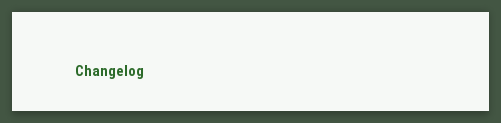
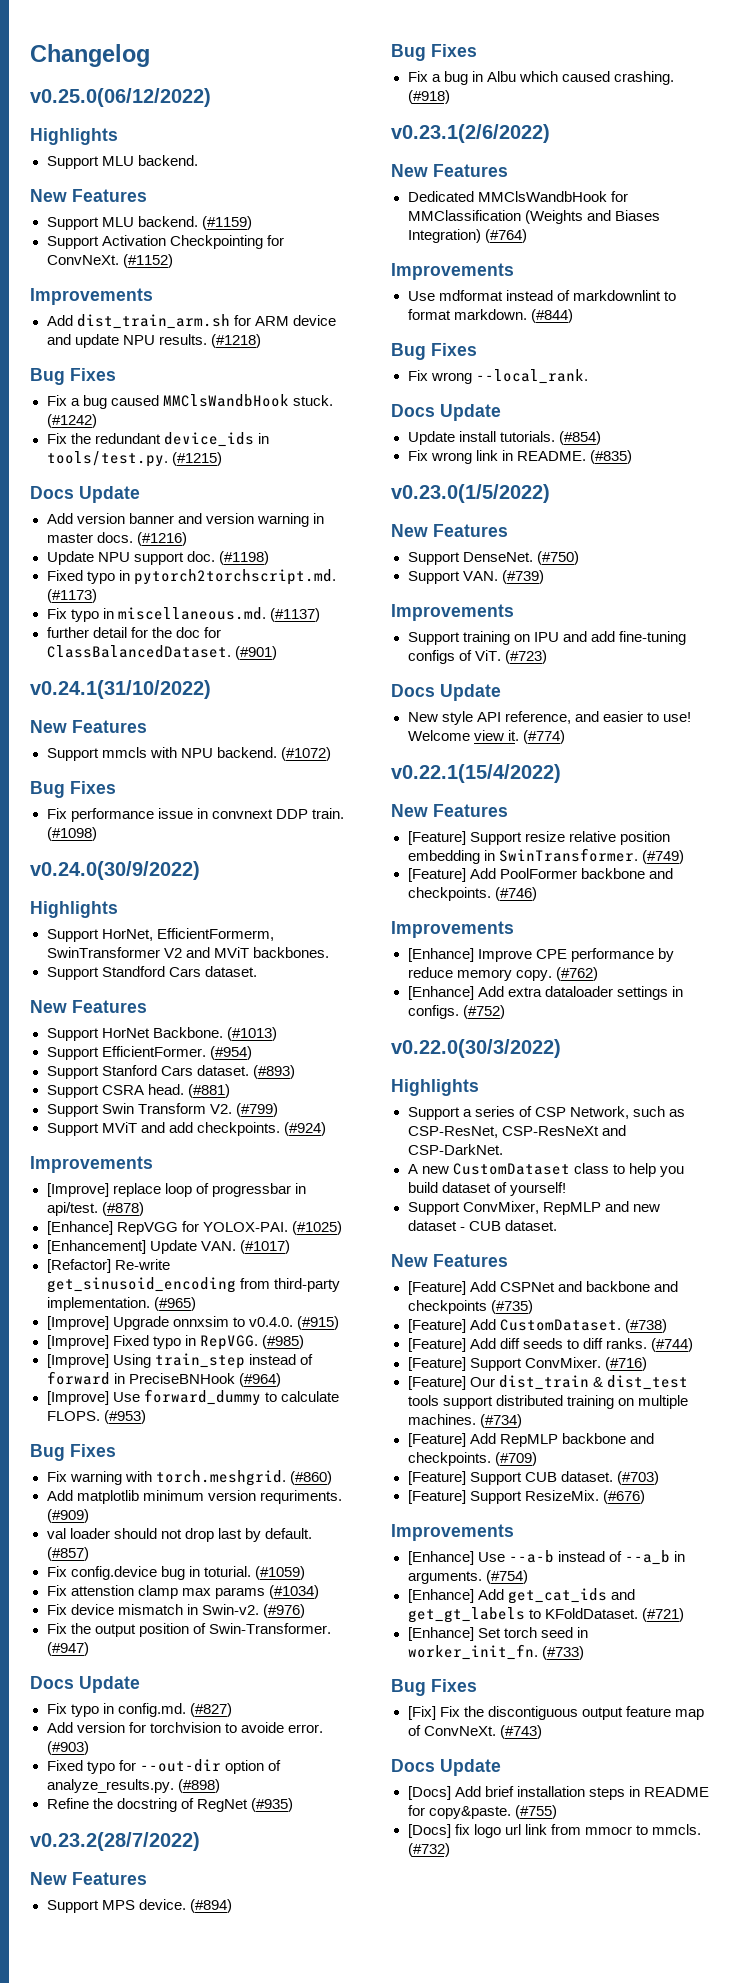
+ v0.25.0(06/12/2022)
+ Highlights
+ Support MLU backend.
+ New Features
+ Support MLU backend. (#1159)
+ Support Activation Checkpointing for ConvNeXt. (#1152)
+ Improvements
+ Add dist_train_arm.sh for ARM device and update NPU results. (#1218)
+ Bug Fixes
+ Fix a bug caused MMClsWandbHook stuck. (#1242)
+ Fix the redundant device_ids in tools/test.py. (#1215)
+ Docs Update
+ Add version banner and version warning in master docs. (#1216)
+ Update NPU support doc. (#1198)
+ Fixed typo in pytorch2torchscript.md. (#1173)
+ Fix typo in miscellaneous.md. (#1137)
+ further detail for the doc for ClassBalancedDataset. (#901)
+ v0.24.1(31/10/2022)
+ New Features
+ Support mmcls with NPU backend. (#1072)
+ Bug Fixes
+ Fix performance issue in convnext DDP train. (#1098)
+ v0.24.0(30/9/2022)
+ Highlights
+ Support HorNet, EfficientFormerm, SwinTransformer V2 and MViT backbones.
+ Support Standford Cars dataset.
+ New Features
+ Support HorNet Backbone. (#1013)
+ Support EfficientFormer. (#954)
+ Support Stanford Cars dataset. (#893)
+ Support CSRA head. (#881)
+ Support Swin Transform V2. (#799)
+ Support MViT and add checkpoints. (#924)
+ Improvements
+ [Improve] replace loop of progressbar in api/test. (#878)
+ [Enhance] RepVGG for YOLOX-PAI. (#1025)
+ [Enhancement] Update VAN. (#1017)
+ [Refactor] Re-write get_sinusoid_encoding from third-party implementation. (#965)
+ [Improve] Upgrade onnxsim to v0.4.0. (#915)
+ [Improve] Fixed typo in RepVGG. (#985)
+ [Improve] Using train_step instead of forward in PreciseBNHook (#964)
+ [Improve] Use forward_dummy to calculate FLOPS. (#953)
+ Bug Fixes
+ Fix warning with torch.meshgrid. (#860)
+ Add matplotlib minimum version requriments. (#909)
+ val loader should not drop last by default. (#857)
+ Fix config.device bug in toturial. (#1059)
+ Fix attenstion clamp max params (#1034)
+ Fix device mismatch in Swin-v2. (#976)
+ Fix the output position of Swin-Transformer. (#947)
+ Docs Update
+ Fix typo in config.md. (#827)
+ Add version for torchvision to avoide error. (#903)
+ Fixed typo for --out-dir option of analyze_results.py. (#898)
+ Refine the docstring of RegNet (#935)
+ v0.23.2(28/7/2022)
+ New Features
+ Support MPS device. (#894)
+ Bug Fixes
+ Fix a bug in Albu which caused crashing. (#918)
+ v0.23.1(2/6/2022)
+ New Features
+ Dedicated MMClsWandbHook for MMClassification (Weights and Biases Integration) (#764)
+ Improvements
+ Use mdformat instead of markdownlint to format markdown. (#844)
+ Bug Fixes
+ Fix wrong --local_rank.
+ Docs Update
+ Update install tutorials. (#854)
+ Fix wrong link in README. (#835)
+ v0.23.0(1/5/2022)
+ New Features
+ Support DenseNet. (#750)
+ Support VAN. (#739)
+ Improvements
+ Support training on IPU and add fine-tuning configs of ViT. (#723)
+ Docs Update
+ New style API reference, and easier to use! Welcome view it. (#774)
+ v0.22.1(15/4/2022)
+ New Features
+ [Feature] Support resize relative position embedding in SwinTransformer. (#749)
+ [Feature] Add PoolFormer backbone and checkpoints. (#746)
+ Improvements
+ [Enhance] Improve CPE performance by reduce memory copy. (#762)
+ [Enhance] Add extra dataloader settings in configs. (#752)
+ v0.22.0(30/3/2022)
+ Highlights
+ Support a series of CSP Network, such as CSP-ResNet, CSP-ResNeXt and CSP-DarkNet.
+ A new CustomDataset class to help you build dataset of yourself!
+ Support ConvMixer, RepMLP and new dataset - CUB dataset.
+ New Features
+ [Feature] Add CSPNet and backbone and checkpoints (#735)
+ [Feature] Add CustomDataset. (#738)
+ [Feature] Add diff seeds to diff ranks. (#744)
+ [Feature] Support ConvMixer. (#716)
+ [Feature] Our dist_train & dist_test tools support distributed training on multiple machines. (#734)
+ [Feature] Add RepMLP backbone and checkpoints. (#709)
+ [Feature] Support CUB dataset. (#703)
+ [Feature] Support ResizeMix. (#676)
+ Improvements
+ [Enhance] Use --a-b instead of --a_b in arguments. (#754)
+ [Enhance] Add get_cat_ids and get_gt_labels to KFoldDataset. (#721)
+ [Enhance] Set torch seed in worker_init_fn. (#733)
+ Bug Fixes
+ [Fix] Fix the discontiguous output feature map of ConvNeXt. (#743)
+ Docs Update
+ [Docs] Add brief installation steps in README for copy&paste. (#755)
+ [Docs] fix logo url link from mmocr to mmcls. (#732)

